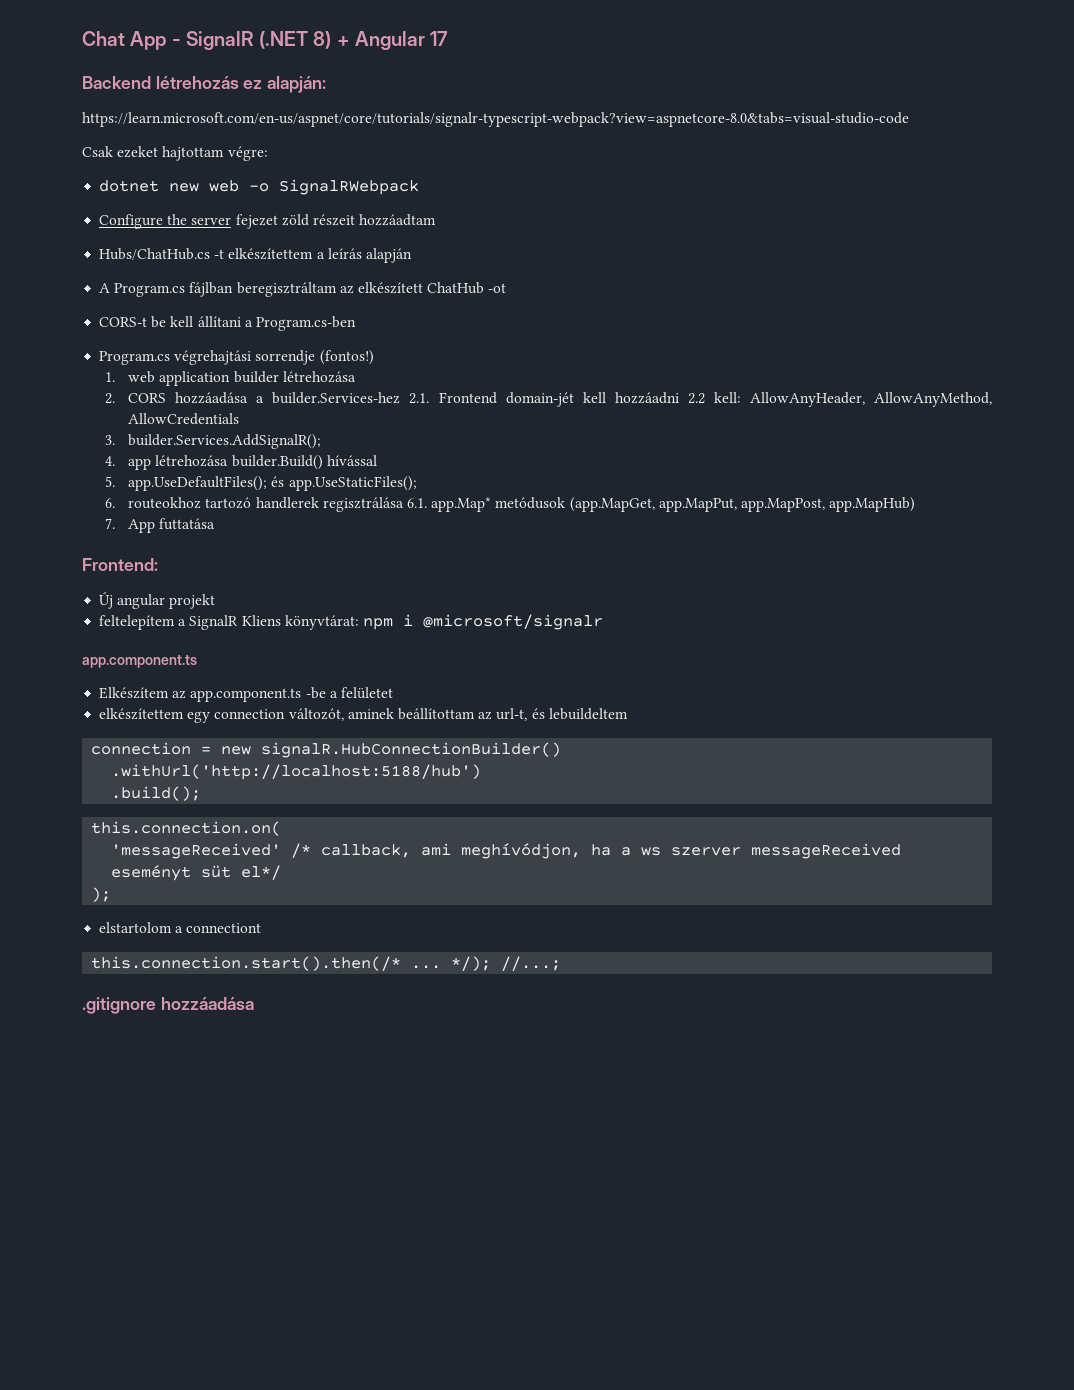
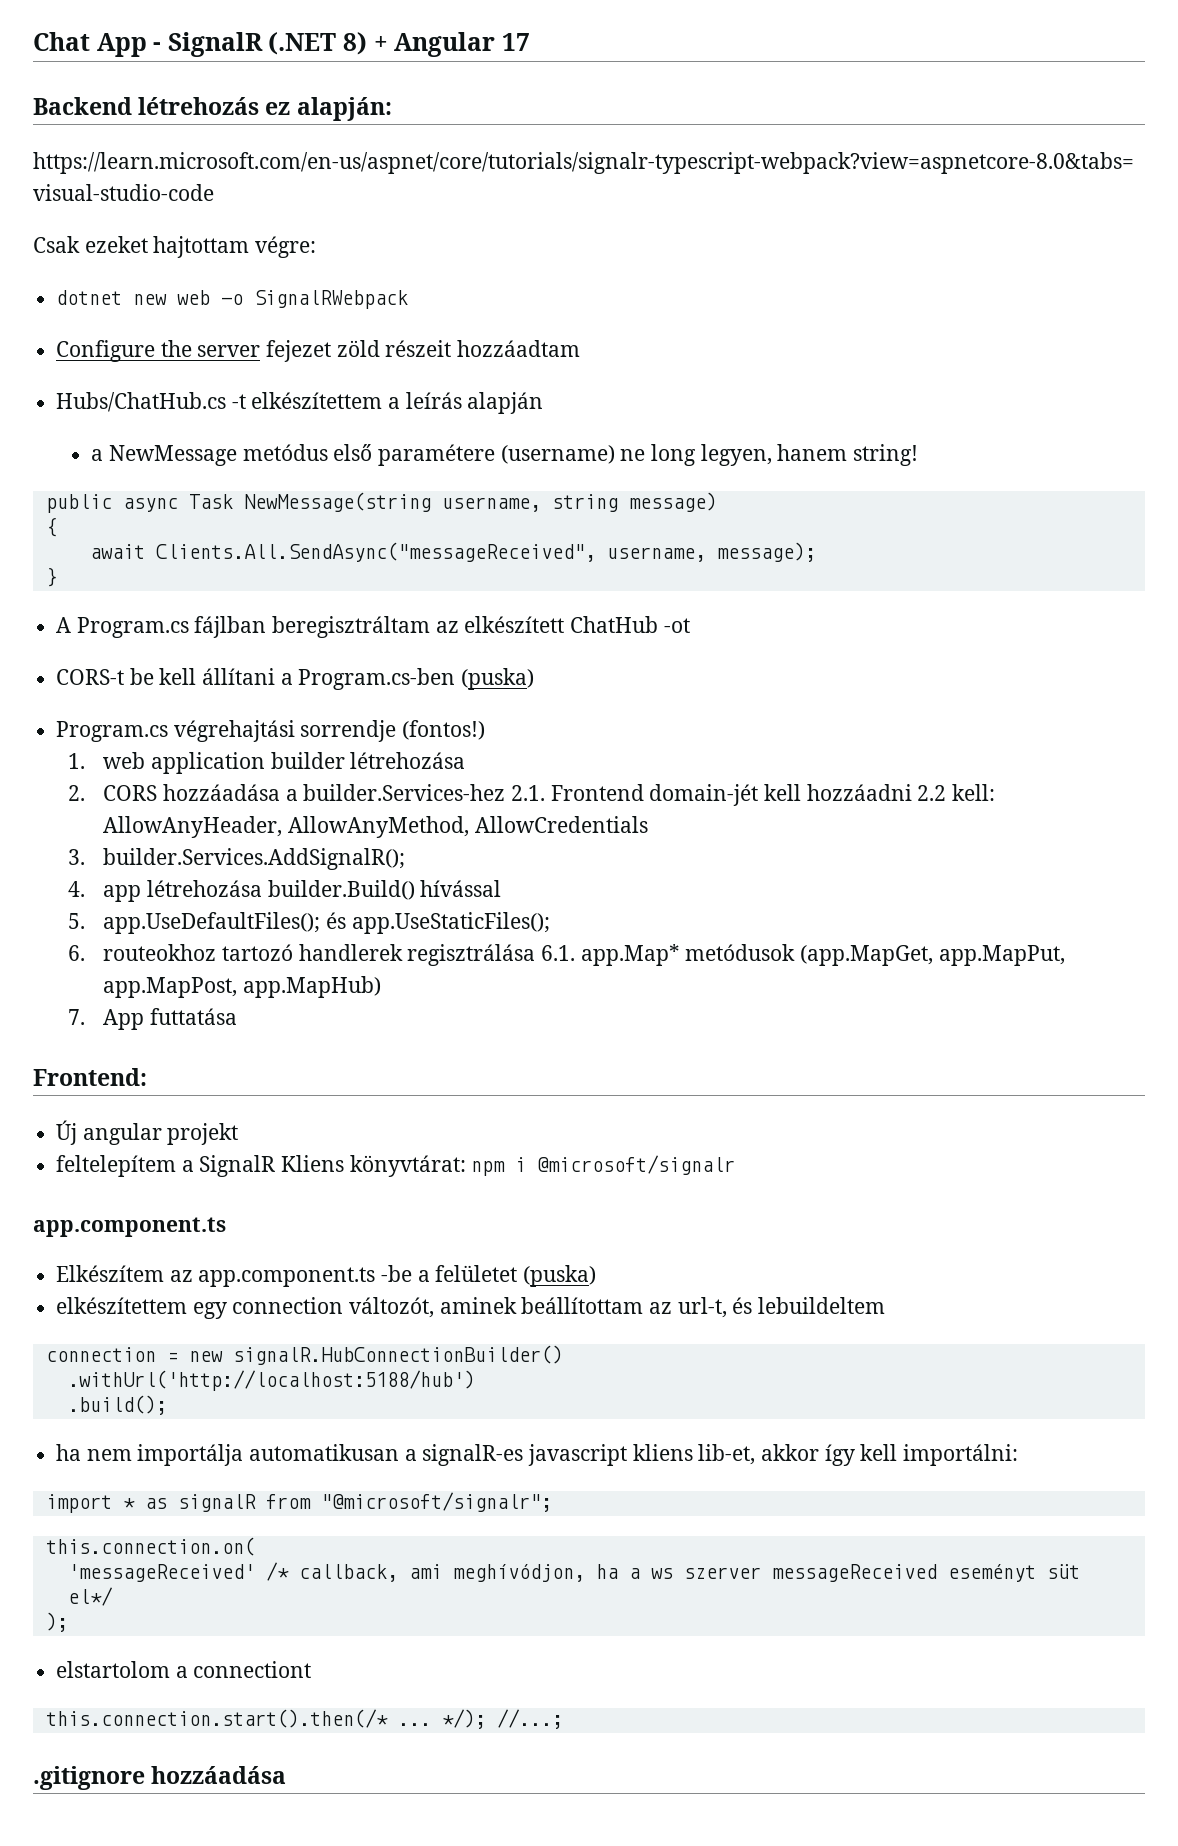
+ a NewMessage metódus első paramétere (username) ne long legyen, hanem string!
+ public async Task NewMessage(string username, string message)
+ {
+ await Clients.All.SendAsync("messageReceived", username, message);
+ }
- CORS-t be kell állítani a Program.cs-ben
+ CORS-t be kell állítani a Program.cs-ben (puska)
- Elkészítem az app.component.ts -be a felületet
+ Elkészítem az app.component.ts -be a felületet (puska)
+ ha nem importálja automatikusan a signalR-es javascript kliens lib-et, akkor így kell importálni:
+ import * as signalR from "@microsoft/signalr";

